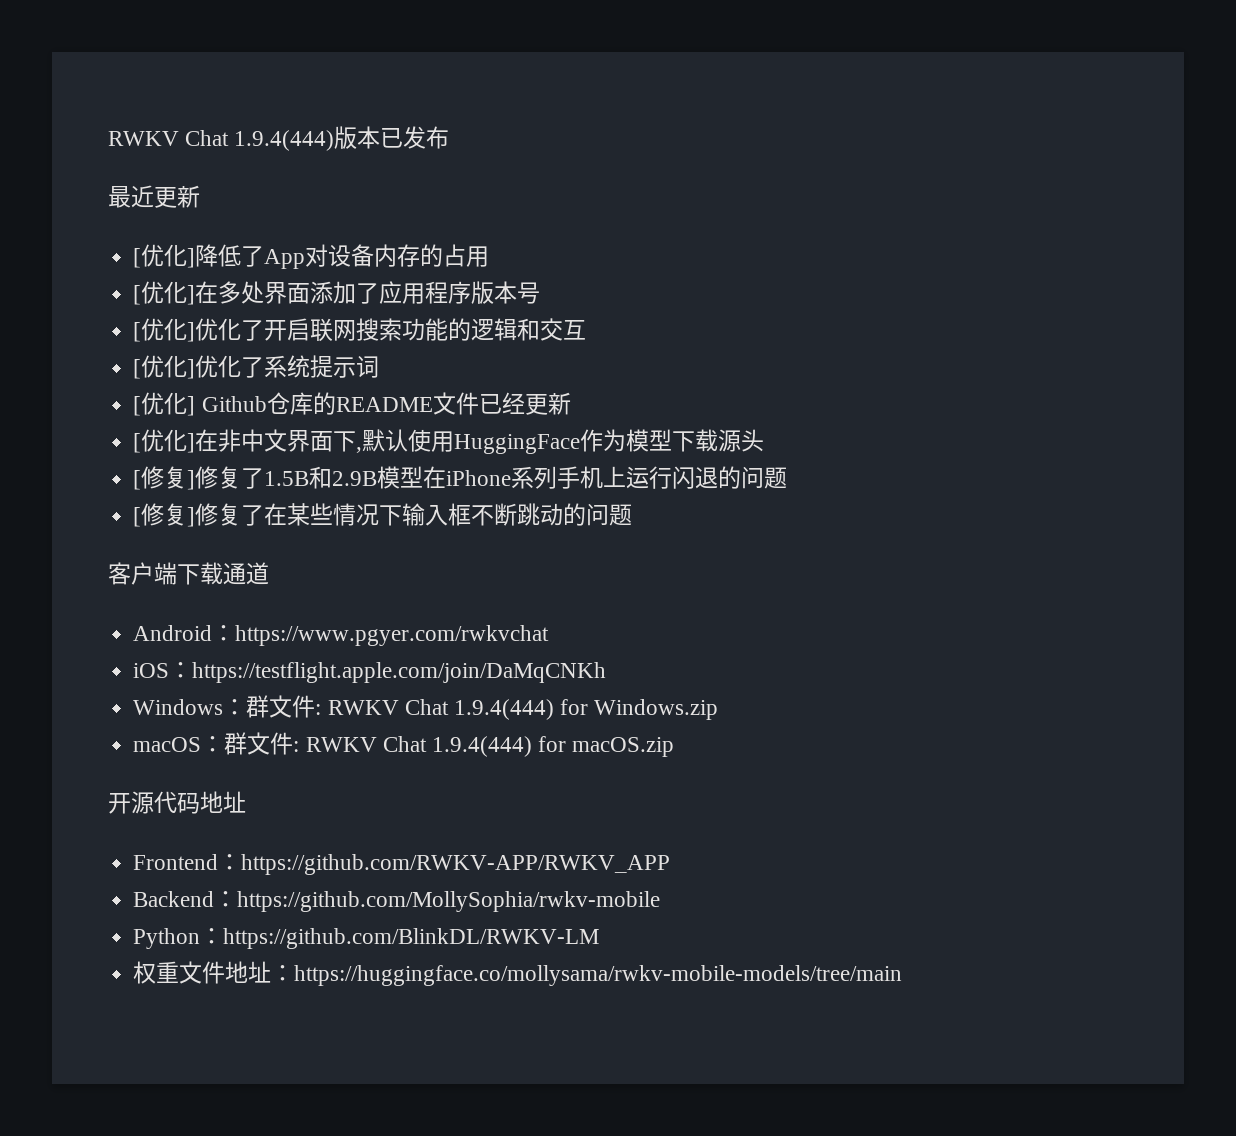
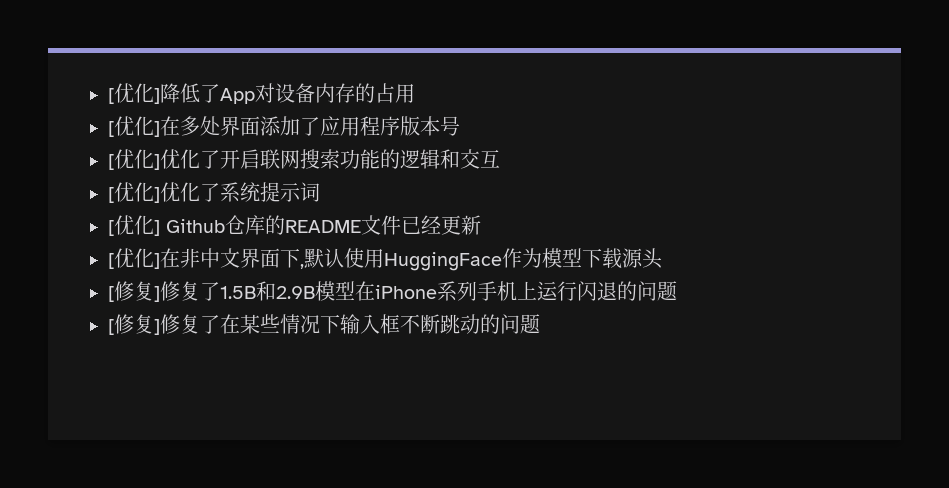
- RWKV Chat 1.9.4(444)版本已发布
- 最近更新
- 客户端下载通道
- Android：https://www.pgyer.com/rwkvchat
- iOS：https://testflight.apple.com/join/DaMqCNKh
- Windows：群文件: RWKV Chat 1.9.4(444) for Windows.zip
- macOS：群文件: RWKV Chat 1.9.4(444) for macOS.zip
- 开源代码地址
- Frontend：https://github.com/RWKV-APP/RWKV_APP
- Backend：https://github.com/MollySophia/rwkv-mobile
- Python：https://github.com/BlinkDL/RWKV-LM
- 权重文件地址：https://huggingface.co/mollysama/rwkv-mobile-models/tree/main

